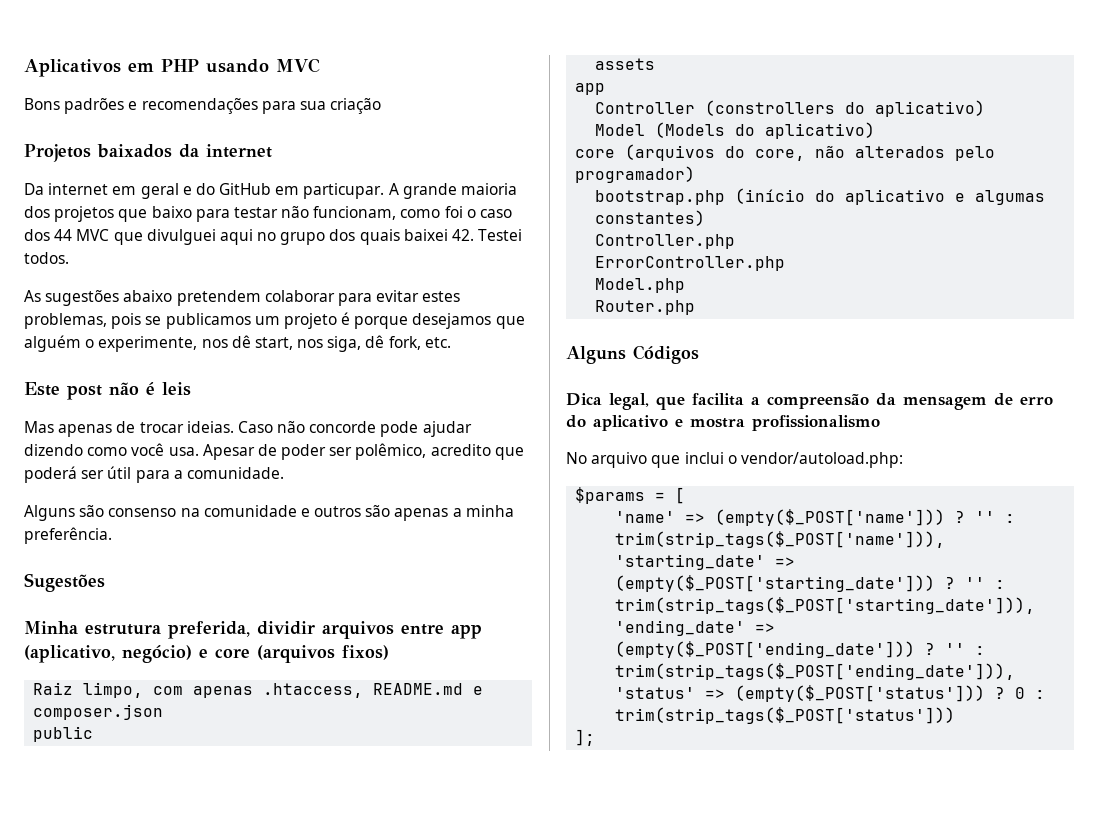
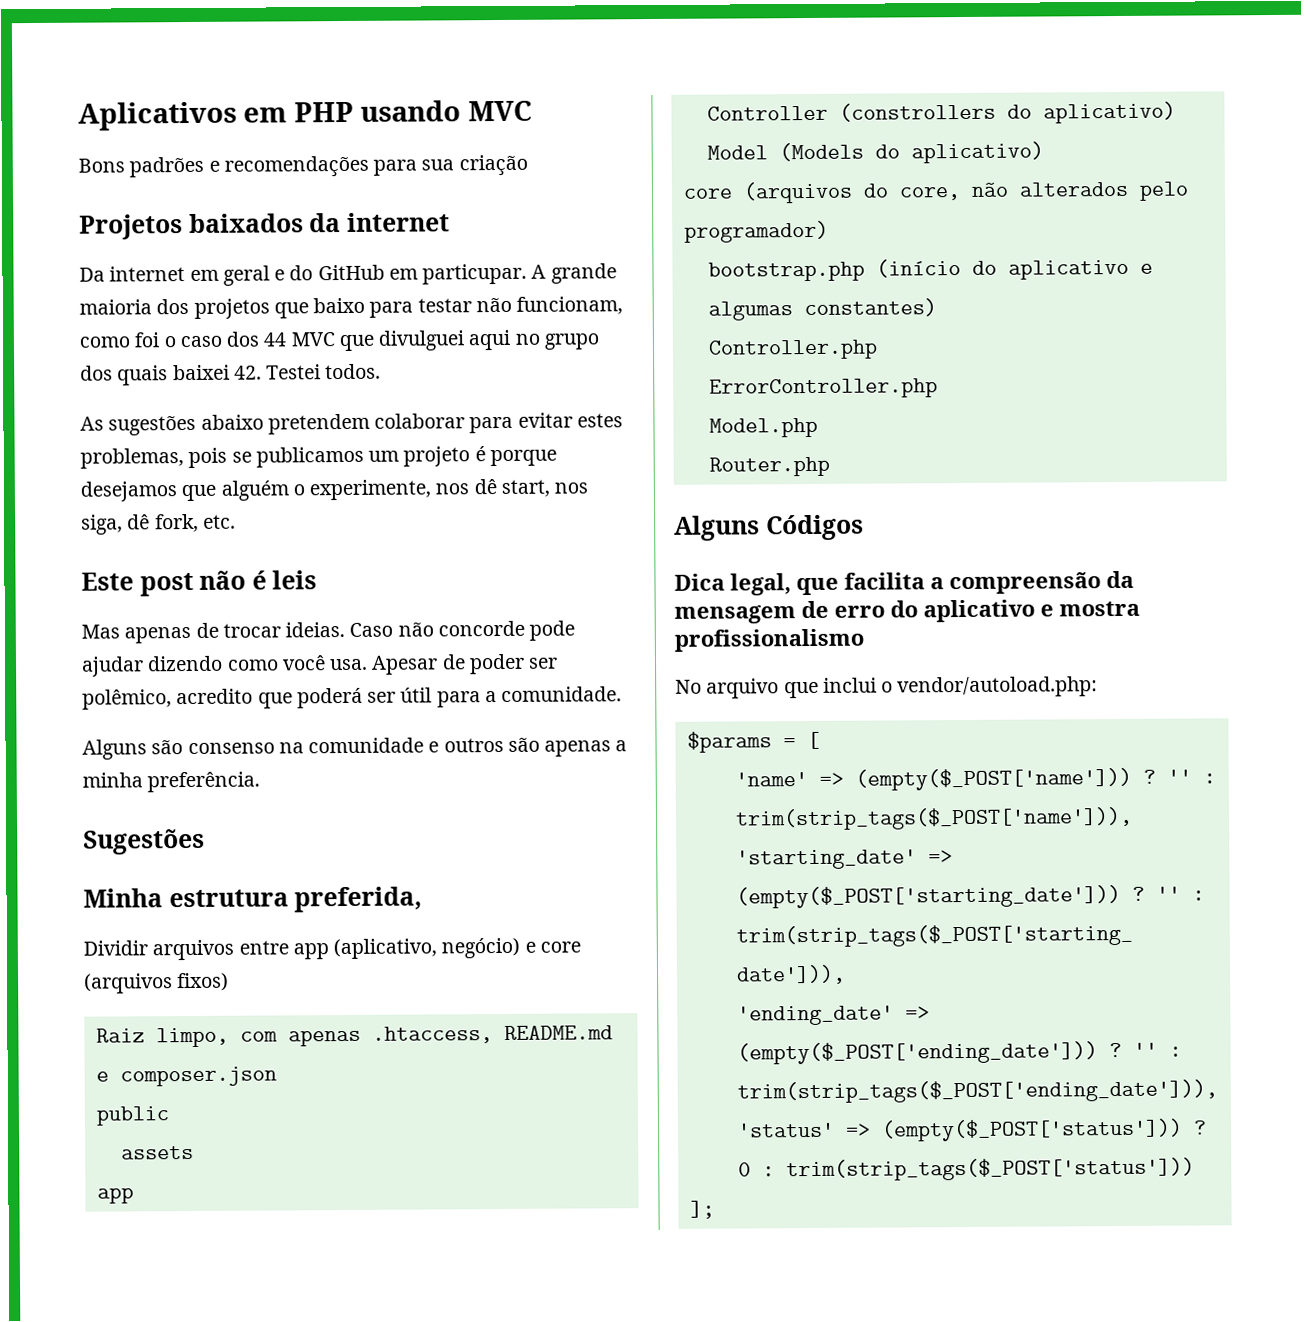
- Minha estrutura preferida, dividir arquivos entre app (aplicativo, negócio) e core (arquivos fixos)
+ Minha estrutura preferida,
+ Dividir arquivos entre app (aplicativo, negócio) e core (arquivos fixos)

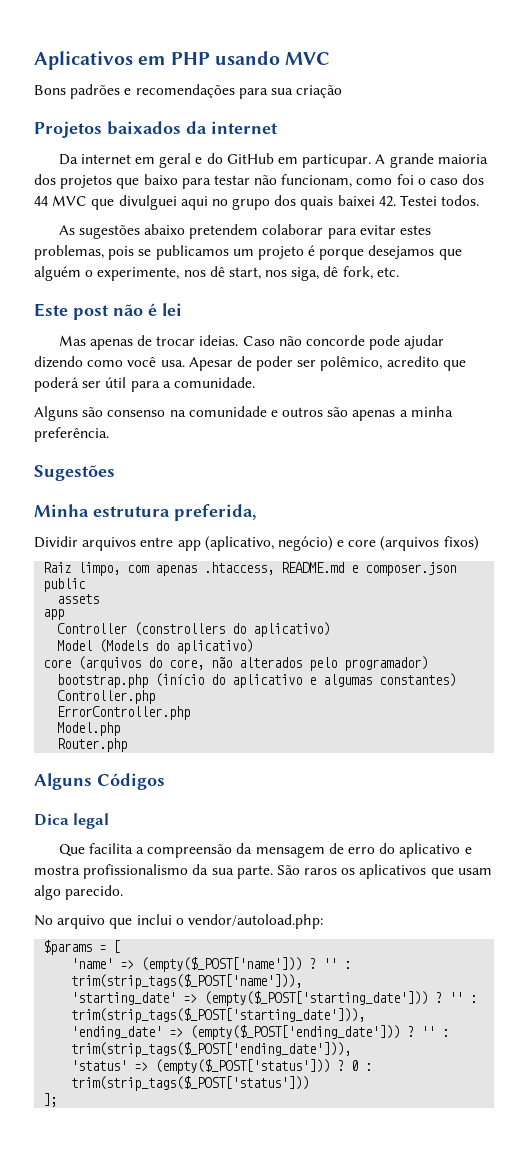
- Este post não é leis
+ Este post não é lei
- Dica legal, que facilita a compreensão da mensagem de erro do aplicativo e mostra profissionalismo
+ Dica legal
+ Que facilita a compreensão da mensagem de erro do aplicativo e mostra profissionalismo da sua parte. São raros os aplicativos que usam algo parecido.

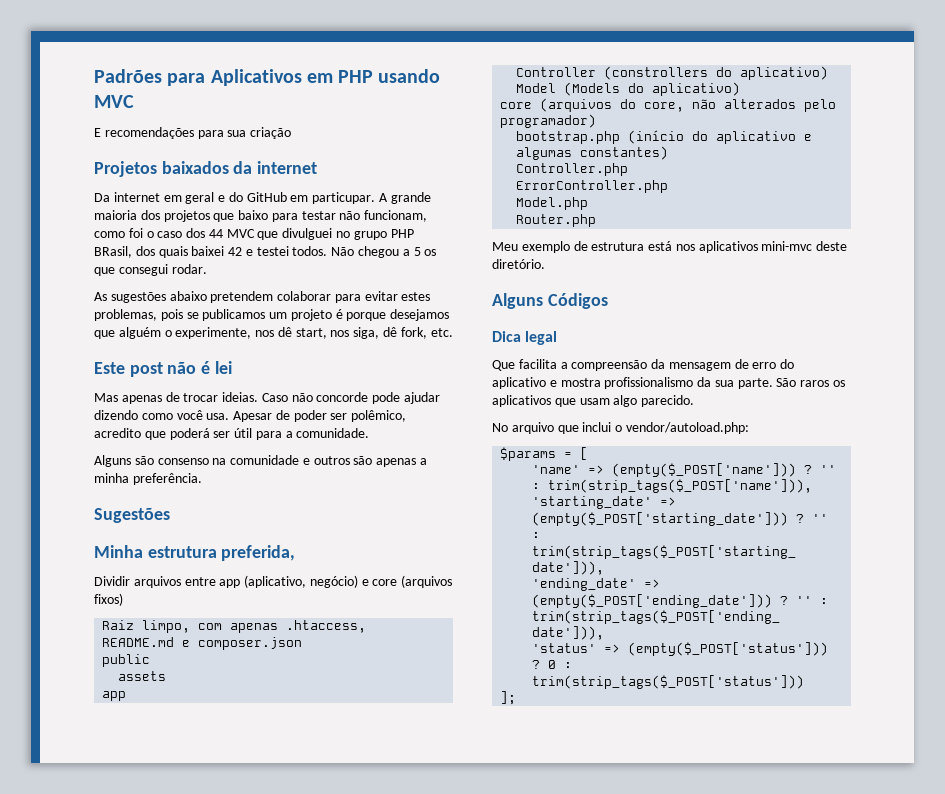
- Aplicativos em PHP usando MVC
+ Padrões para Aplicativos em PHP usando MVC
- Bons padrões e recomendações para sua criação
+ E recomendações para sua criação
- A grande maioria dos projetos que baixo para testar não funcionam, como foi o caso dos 44 MVC que divulguei aqui no grupo dos quais baixei 42. Testei todos.
+ A grande maioria dos projetos que baixo para testar não funcionam, como foi o caso dos 44 MVC que divulguei no grupo PHP BRasil, dos quais baixei 42 e testei todos. Não chegou a 5 os que consegui rodar.
+ Meu exemplo de estrutura está nos aplicativos mini-mvc deste diretório.

